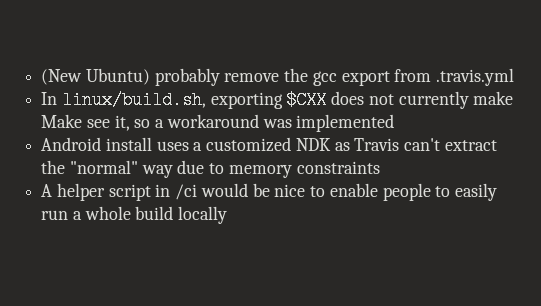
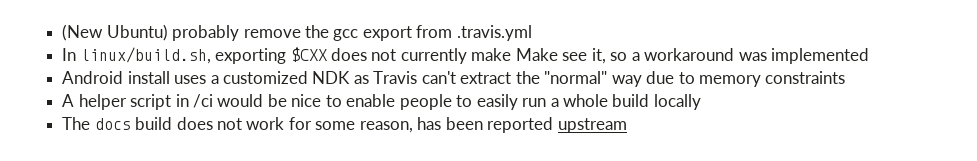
+ The docs build does not work for some reason, has been reported upstream

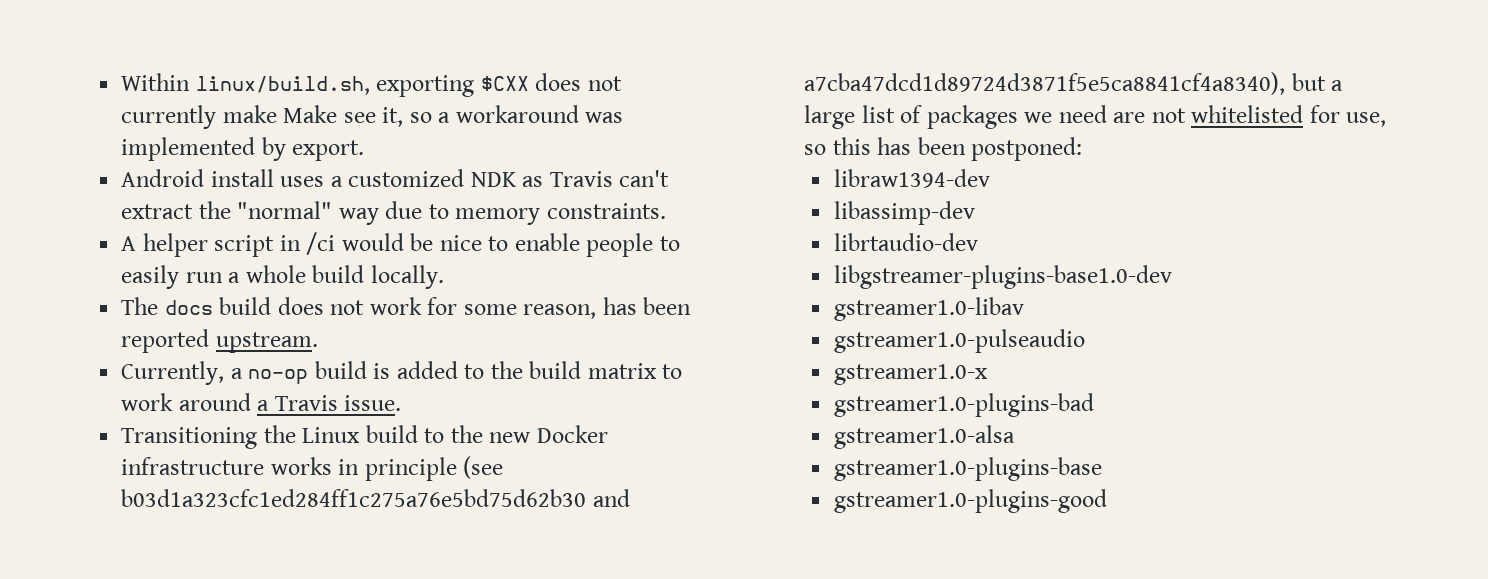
- (New Ubuntu) probably remove the gcc export from .travis.yml
- In linux/build.sh, exporting $CXX does not currently make Make see it, so a workaround was implemented
+ Within linux/build.sh, exporting $CXX does not currently make Make see it, so a workaround was implemented by export.
- Android install uses a customized NDK as Travis can't extract the "normal" way due to memory constraints
+ Android install uses a customized NDK as Travis can't extract the "normal" way due to memory constraints.
- A helper script in /ci would be nice to enable people to easily run a whole build locally
+ A helper script in /ci would be nice to enable people to easily run a whole build locally.
- The docs build does not work for some reason, has been reported upstream
+ The docs build does not work for some reason, has been reported upstream.
+ Currently, a no-op build is added to the build matrix to work around a Travis issue.
+ Transitioning the Linux build to the new Docker infrastructure works in principle (see b03d1a323cfc1ed284ff1c275a76e5bd75d62b30 and a7cba47dcd1d89724d3871f5e5ca8841cf4a8340), but a large list of packages we need are not whitelisted for use, so this has been postponed:
+ libraw1394-dev
+ libassimp-dev
+ librtaudio-dev
+ libgstreamer-plugins-base1.0-dev
+ gstreamer1.0-libav
+ gstreamer1.0-pulseaudio
+ gstreamer1.0-x
+ gstreamer1.0-plugins-bad
+ gstreamer1.0-alsa
+ gstreamer1.0-plugins-base
+ gstreamer1.0-plugins-good

